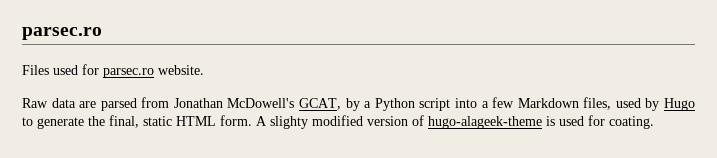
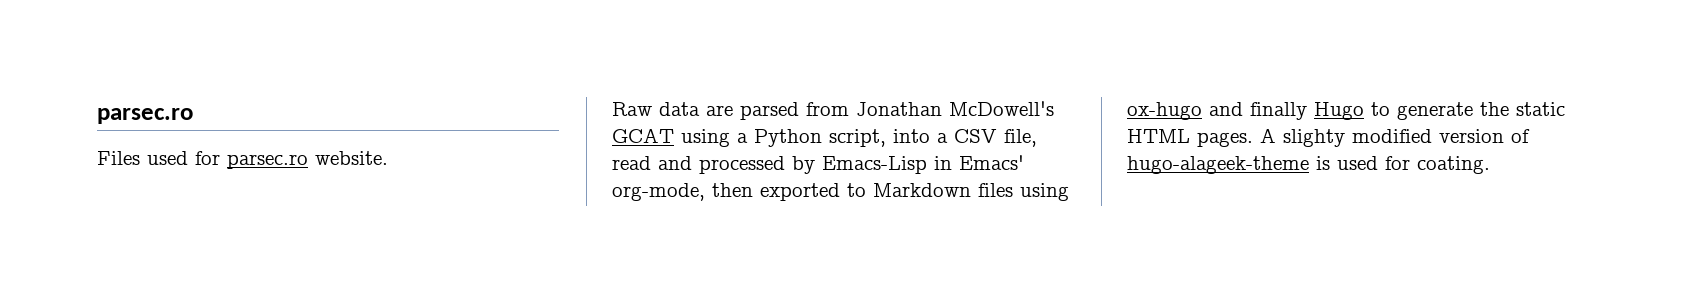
- Raw data are parsed from Jonathan McDowell's GCAT, by a Python script into a few Markdown files, used by Hugo to generate the final, static HTML form.
+ Raw data are parsed from Jonathan McDowell's GCAT using a Python script, into a CSV file, read and processed by Emacs-Lisp in Emacs' org-mode, then exported to Markdown files using ox-hugo and finally Hugo to generate the static HTML pages.

